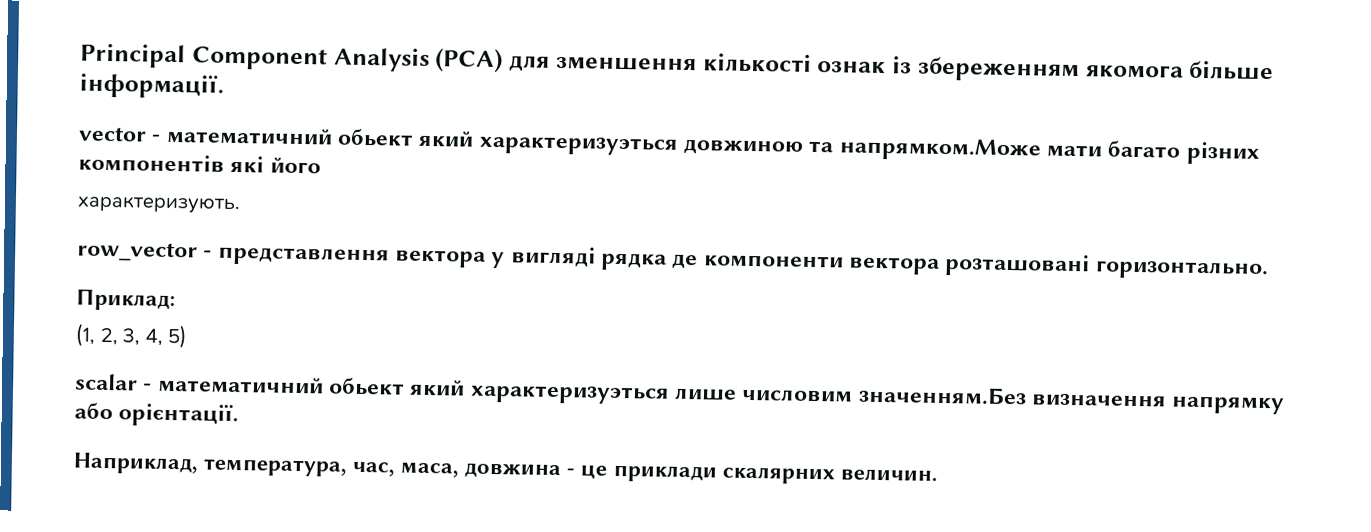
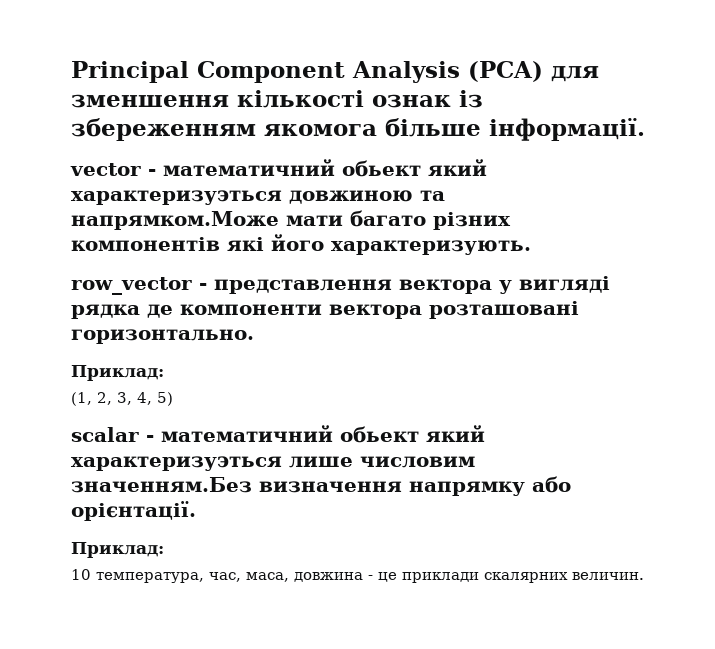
- vector - математичний обьект який характеризуэться довжиною та напрямком.Може мати багато різних компонентів які його
- характеризують.
+ vector - математичний обьект який характеризуэться довжиною та напрямком.Може мати багато різних компонентів які його характеризують.
  scalar - математичний обьект який характеризуэться лише числовим значенням.Без визначення напрямку або орієнтації.
- Наприклад, температура, час, маса, довжина - це приклади скалярних величин.
+ Приклад:
+ 10 температура, час, маса, довжина - це приклади скалярних величин.

